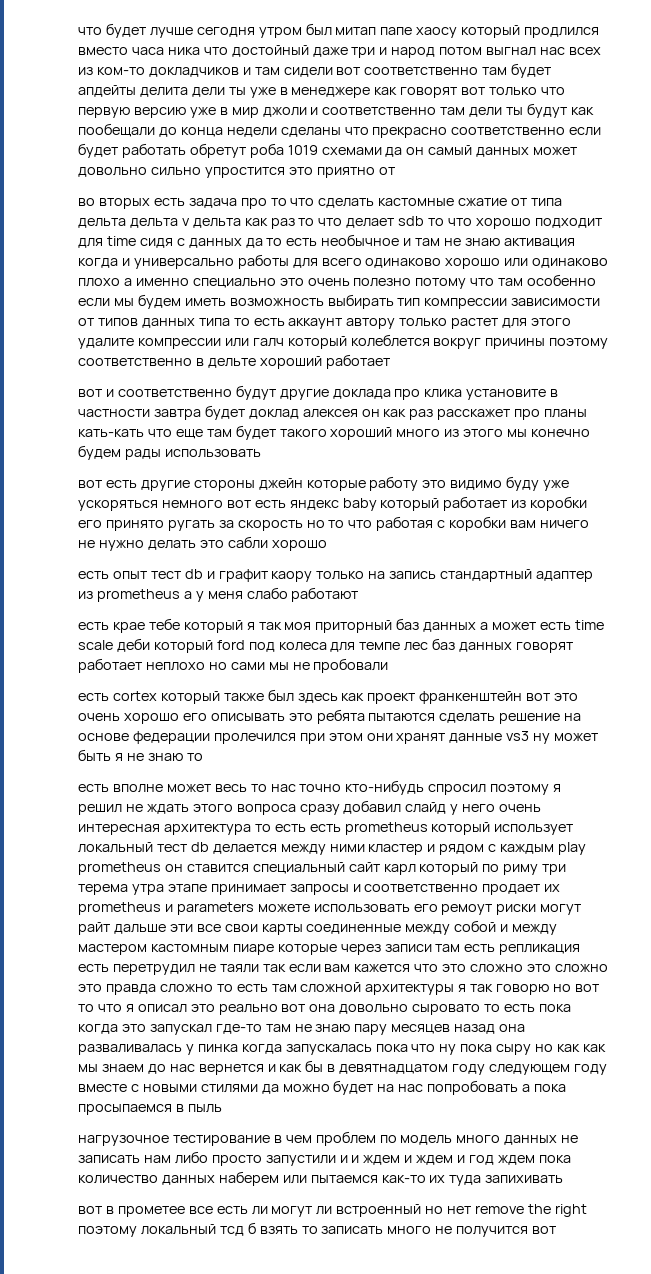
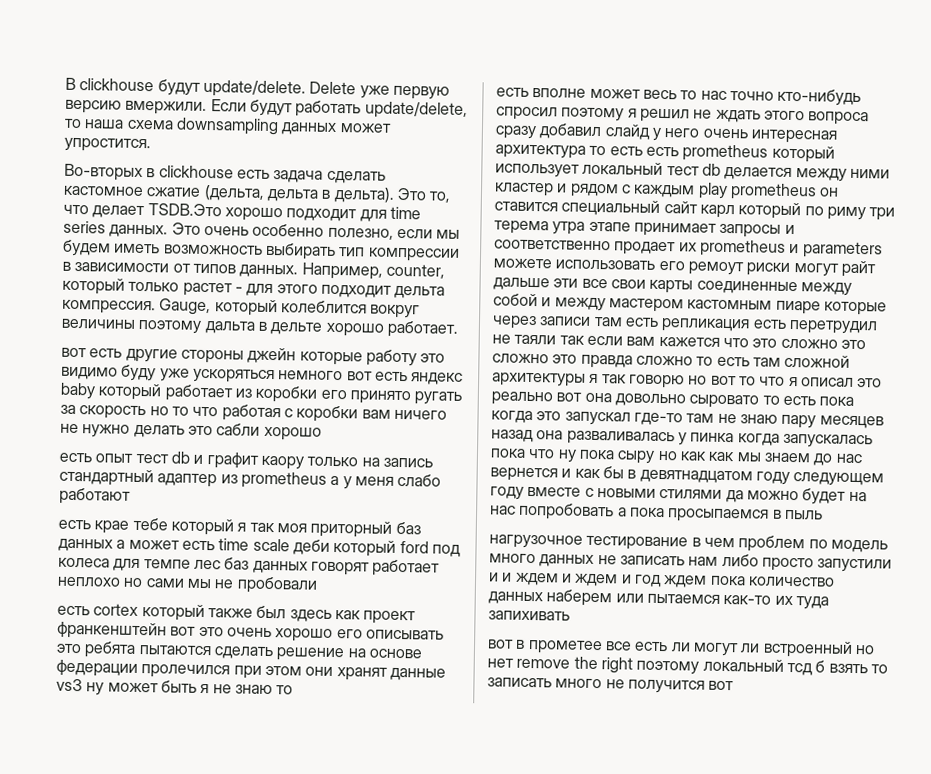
- что будет лучше сегодня утром был митап папе хаосу который продлился вместо часа ника что достойный даже три и народ потом выгнал нас всех из ком-то докладчиков и там сидели вот соответственно там будет апдейты делита дели ты уже в менеджере как говорят вот только что первую версию уже в мир джоли и соответственно там дели ты будут как пообещали до конца недели сделаны что прекрасно соответственно если будет работать обретут роба 1019 схемами да он самый данных может довольно сильно упростится это приятно от
- во вторых есть задача про то что сделать кастомные сжатие от типа дельта дельта v дельта как раз то что делает sdb то что хорошо подходит для time сидя с данных да то есть необычное и там не знаю активация когда и универсально работы для всего одинаково хорошо или одинаково плохо а именно специально это очень полезно потому что там особенно если мы будем иметь возможность выбирать тип компрессии зависимости от типов данных типа то есть аккаунт автору только растет для этого удалите компрессии или галч который колеблется вокруг причины поэтому соответственно в дельте хороший работает
- вот и соответственно будут другие доклада про клика установите в частности завтра будет доклад алексея он как раз расскажет про планы кать-кать что еще там будет такого хороший много из этого мы конечно будем рады использовать
+ В clickhouse будут update/delete. Delete уже первую версию вмержили. Если будут работать update/delete, то наша схема downsampling данных может упростится.
+ Во-вторых в clickhouse есть задача сделать кастомное сжатие (дельта, дельта в дельта). Это то, что делает TSDB.Это хорошо подходит для time series данных. Это очень особенно полезно, если мы будем иметь возможность выбирать тип компрессии в зависимости от типов данных. Например, counter, который только растет - для этого подходит дельта компрессия. Gauge, который колеблится вокруг величины поэтому дальта в дельте хорошо работает.

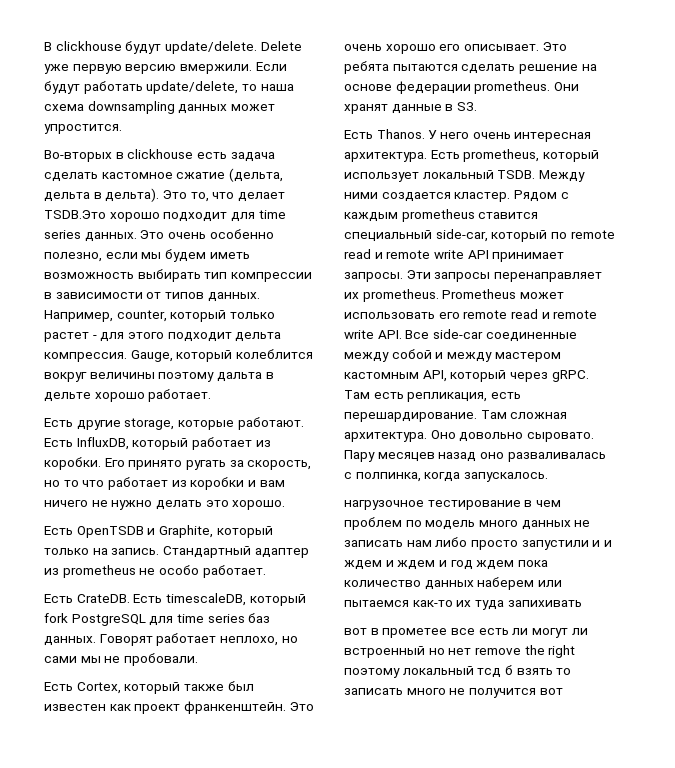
- вот есть другие стороны джейн которые работу это видимо буду уже ускоряться немного вот есть яндекс baby который работает из коробки его принято ругать за скорость но то что работая с коробки вам ничего не нужно делать это сабли хорошо
- есть опыт тест db и графит каору только на запись стандартный адаптер из prometheus а у меня слабо работают
- есть крае тебе который я так моя приторный баз данных а может есть time scale деби который ford под колеса для темпе лес баз данных говорят работает неплохо но сами мы не пробовали
- есть cortex который также был здесь как проект франкенштейн вот это очень хорошо его описывать это ребята пытаются сделать решение на основе федерации пролечился при этом они хранят данные vs3 ну может быть я не знаю то
- есть вполне может весь то нас точно кто-нибудь спросил поэтому я решил не ждать этого вопроса сразу добавил слайд у него очень интересная архитектура то есть есть prometheus который использует локальный тест db делается между ними кластер и рядом с каждым play prometheus он ставится специальный сайт карл который по риму три терема утра этапе принимает запросы и соответственно продает их prometheus и parameters можете использовать его ремоут риски могут райт дальше эти все свои карты соединенные между собой и между мастером кастомным пиаре которые через записи там есть репликация есть перетрудил не таяли так если вам кажется что это сложно это сложно это правда сложно то есть там сложной архитектуры я так говорю но вот то что я описал это реально вот она довольно сыровато то есть пока когда это запускал где-то там не знаю пару месяцев назад она разваливалась у пинка когда запускалась пока что ну пока сыру но как как мы знаем до нас вернется и как бы в девятнадцатом году следующем году вместе с новыми стилями да можно будет на нас попробовать а пока просыпаемся в пыль
+ Есть другие storage, которые работают. Есть InfluxDB, который работает из коробки. Его принято ругать за скорость, но то что работает из коробки и вам ничего не нужно делать это хорошо.
+ Есть OpenTSDB и Graphite, который только на запись. Стандартный адаптер из prometheus не особо работает.
+ Есть CrateDB. Есть timescaleDB, который fork PostgreSQL для time series баз данных. Говорят работает неплохо, но сами мы не пробовали.
+ Есть Cortex, который также был известен как проект франкенштейн. Это очень хорошо его описывает. Это ребята пытаются сделать решение на основе федерации prometheus. Они хранят данные в S3.
+ Есть Thanos. У него очень интересная архитектура. Есть prometheus, который использует локальный TSDB. Между ними создается кластер. Рядом с каждым prometheus ставится специальный side-car, который по remote read и remote write API принимает запросы. Эти запросы перенаправляет их prometheus. Prometheus может использовать его remote read и remote write API. Все side-car соединенные между собой и между мастером кастомным API, который через gRPC. Там есть репликация, есть перешардирование. Там сложная архитектура. Оно довольно сыровато. Пару месяцев назад оно разваливалась с полпинка, когда запускалось.

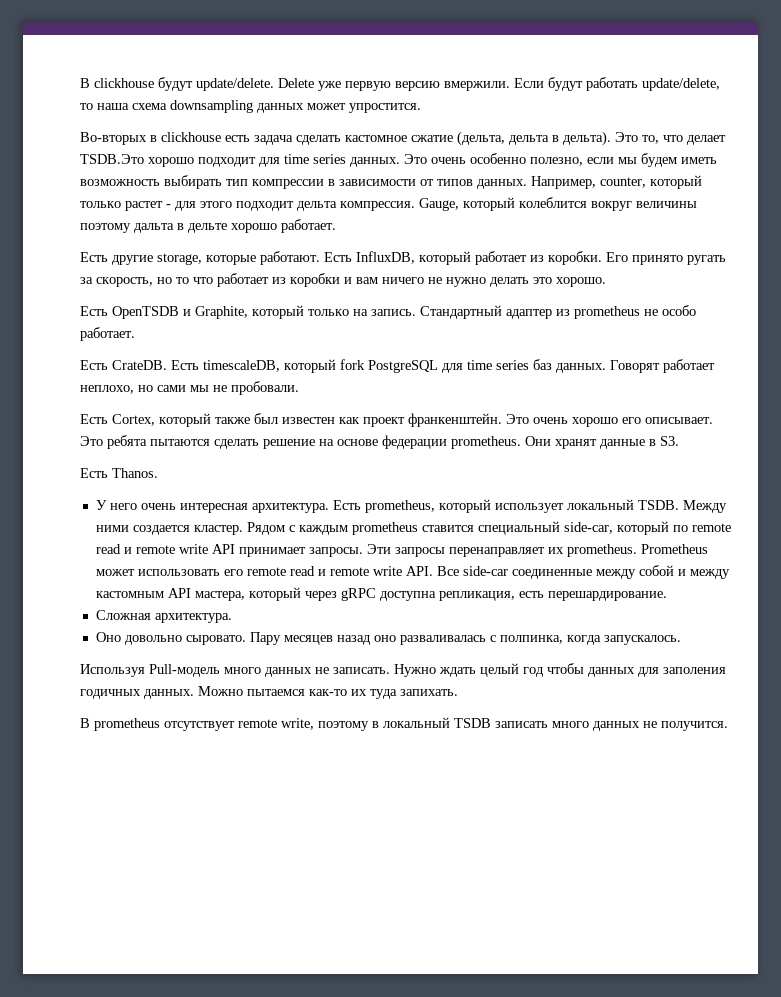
- Есть Thanos. У него очень интересная архитектура.
+ Есть Thanos.
+ У него очень интересная архитектура.
- Prometheus может использовать его remote read и remote write API. Все side-car соединенные между собой и между мастером кастомным API, который через gRPC. Там есть репликация, есть перешардирование. Там сложная архитектура. Оно довольно сыровато.
+ Prometheus может использовать его remote read и remote write API. Все side-car соединенные между собой и между кастомным API мастера, который через gRPC доступна репликация, есть перешардирование.
+ Сложная архитектура.
+ Оно довольно сыровато.
- нагрузочное тестирование в чем проблем по модель много данных не записать нам либо просто запустили и и ждем и ждем и год ждем пока количество данных наберем или пытаемся как-то их туда запихивать
- вот в прометее все есть ли могут ли встроенный но нет remove the right поэтому локальный тсд б взять то записать много не получится вот
+ Используя Pull-модель много данных не записать. Нужно ждать целый год чтобы данных для заполения годичных данных. Можно пытаемся как-то их туда запихать.
+ В prometheus отсутствует remote write, поэтому в локальный TSDB записать много данных не получится.

